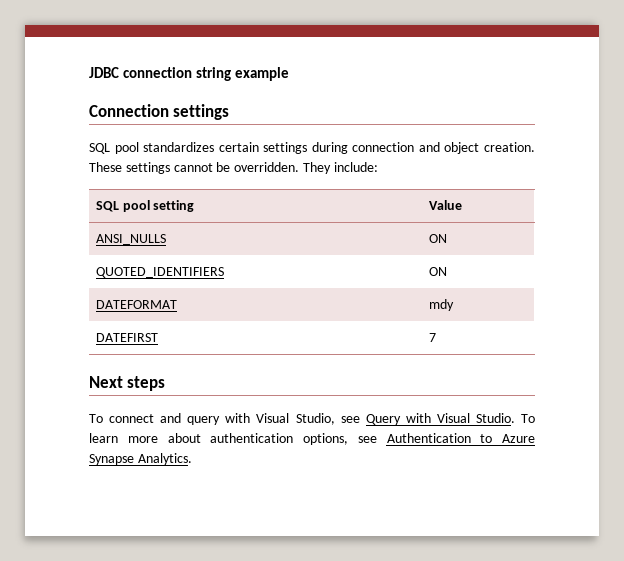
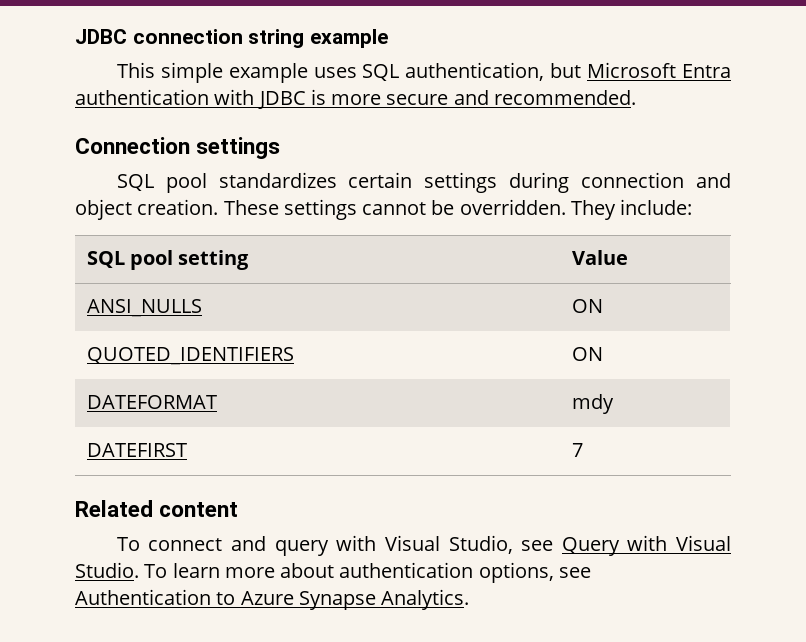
+ This simple example uses SQL authentication, but Microsoft Entra authentication with JDBC is more secure and recommended.
- Next steps
+ Related content

